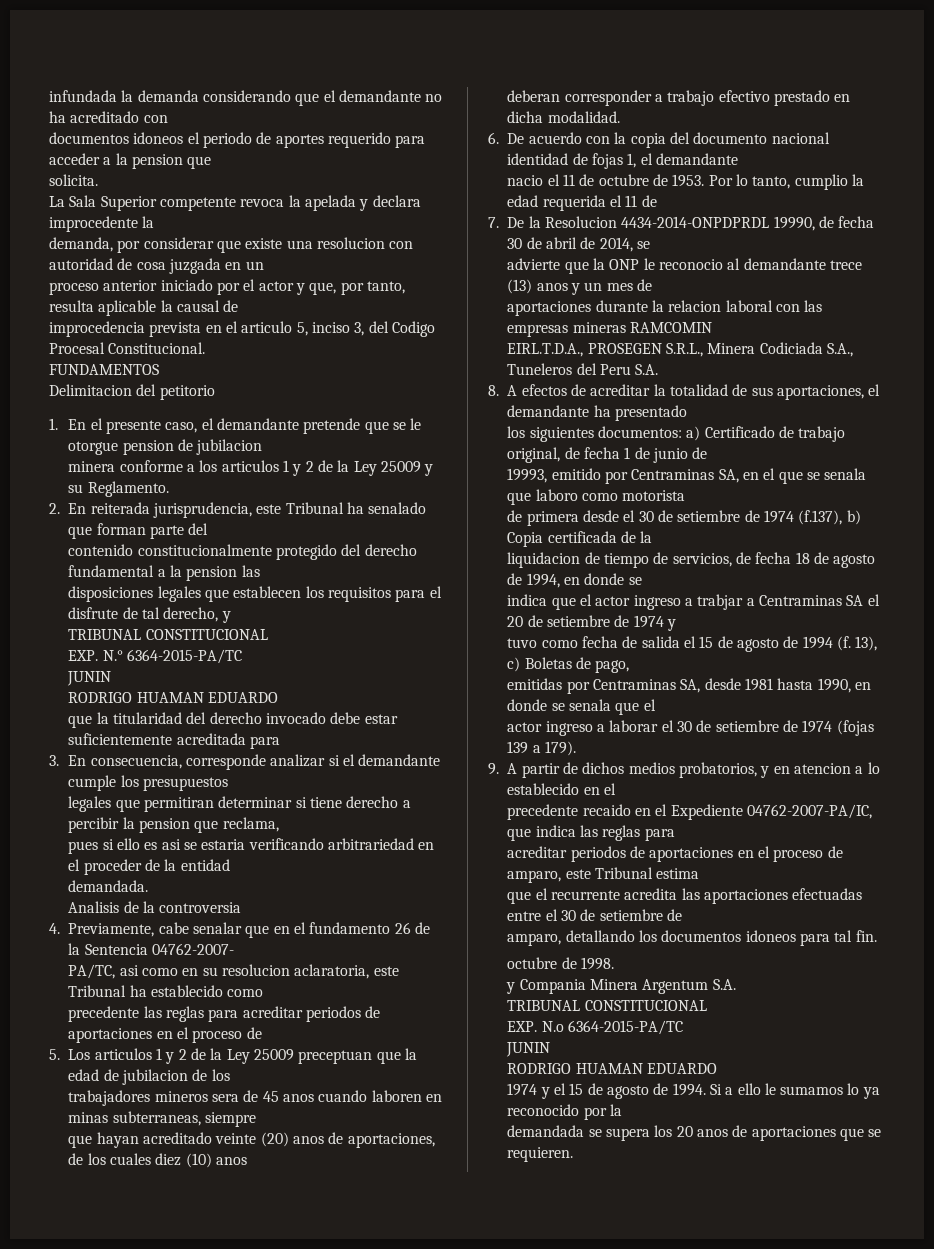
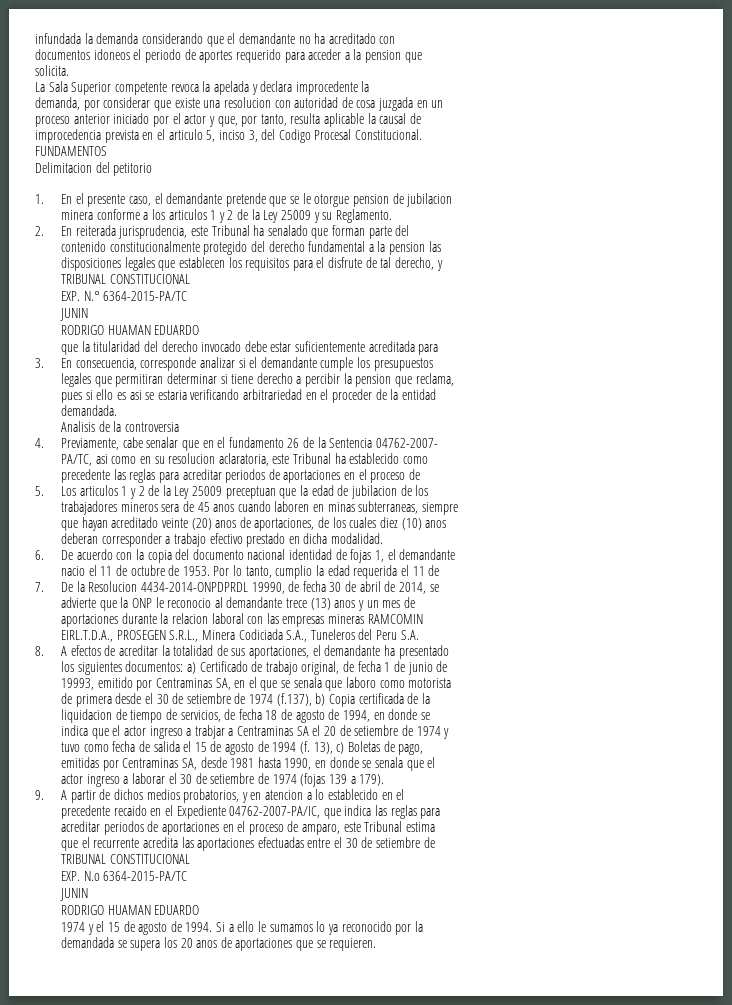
- amparo, detallando los documentos idoneos para tal fin.
- octubre de 1998.
- y Compania Minera Argentum S.A.

